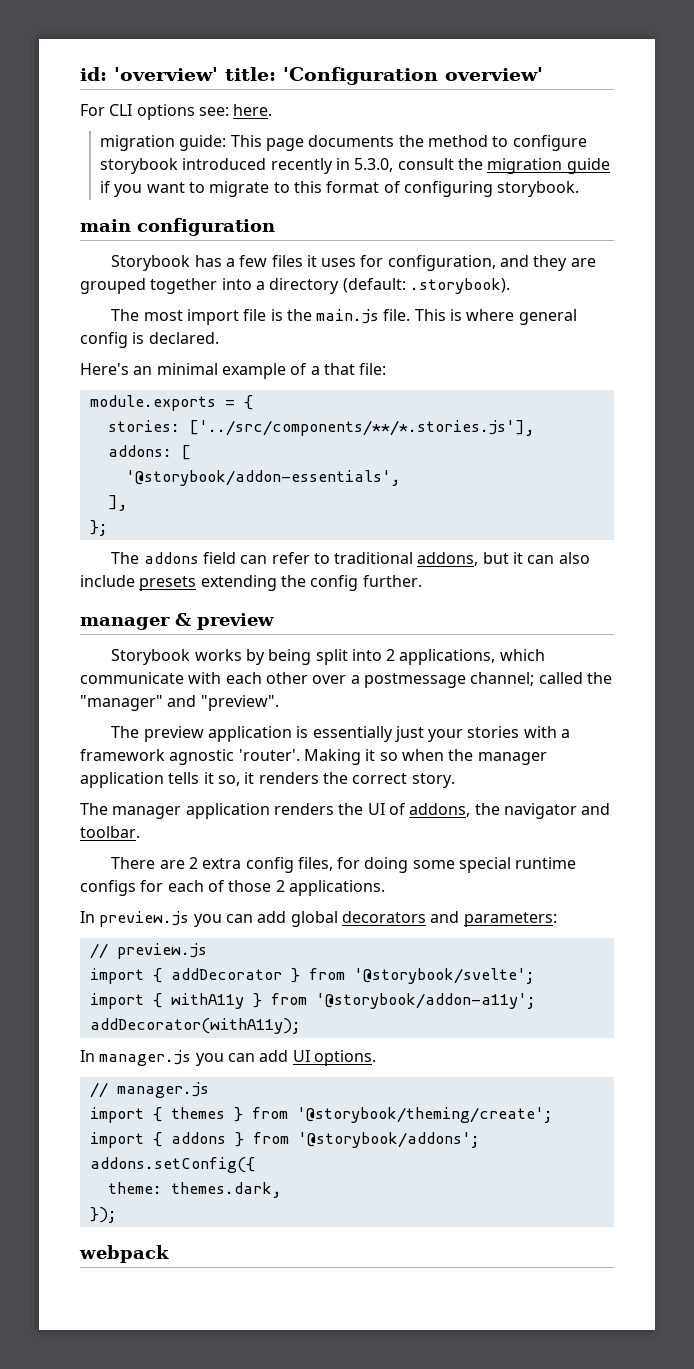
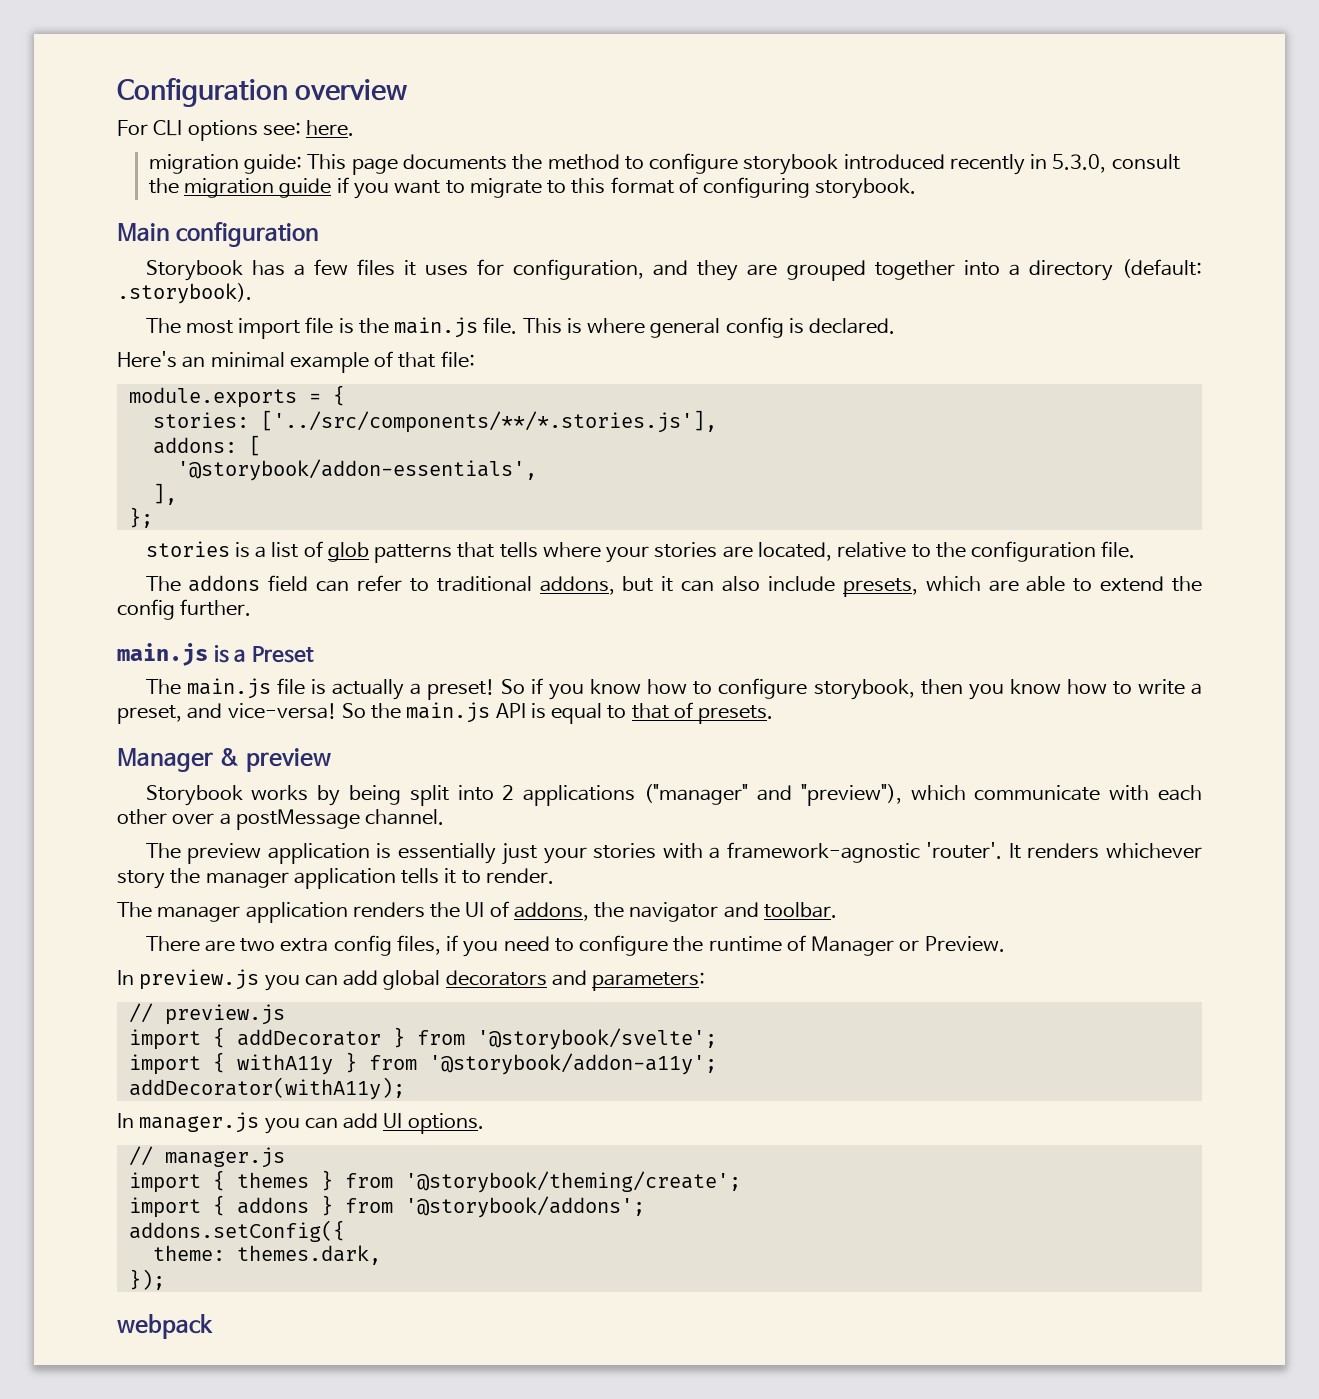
- id: 'overview' title: 'Configuration overview'
+ Configuration overview
- main configuration
+ Main configuration
- Here's an minimal example of a that file:
+ Here's an minimal example of that file:
+ stories is a list of glob patterns that tells where your stories are located, relative to the configuration file.
- The addons field can refer to traditional addons, but it can also include presets extending the config further.
- manager & preview
+ The addons field can refer to traditional addons, but it can also include presets, which are able to extend the config further.
+ main.js is a Preset
+ The main.js file is actually a preset! So if you know how to configure storybook, then you know how to write a preset, and vice-versa! So the main.js API is equal to that of presets.
+ Manager & preview
- Storybook works by being split into 2 applications, which communicate with each other over a postmessage channel; called the "manager" and "preview".
+ Storybook works by being split into 2 applications ("manager" and "preview"), which communicate with each other over a postMessage channel.
- The preview application is essentially just your stories with a framework agnostic 'router'. Making it so when the manager application tells it so, it renders the correct story.
+ The preview application is essentially just your stories with a framework-agnostic 'router'. It renders whichever story the manager application tells it to render.
- There are 2 extra config files, for doing some special runtime configs for each of those 2 applications.
+ There are two extra config files, if you need to configure the runtime of Manager or Preview.

